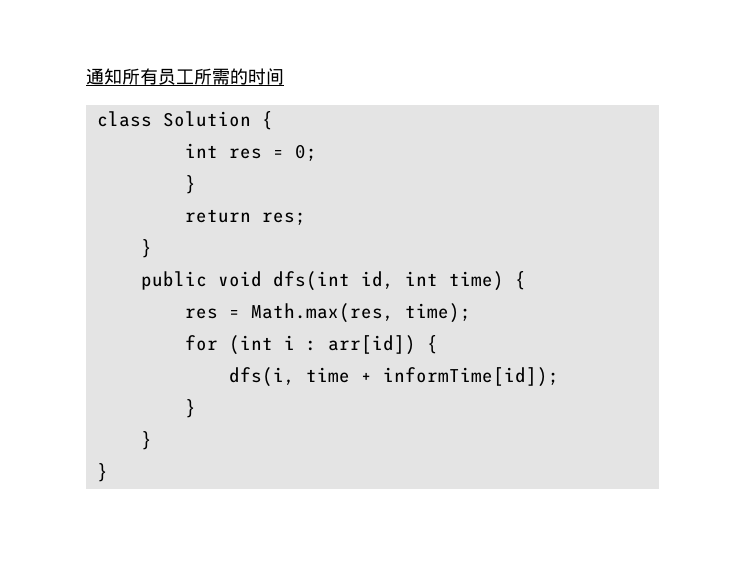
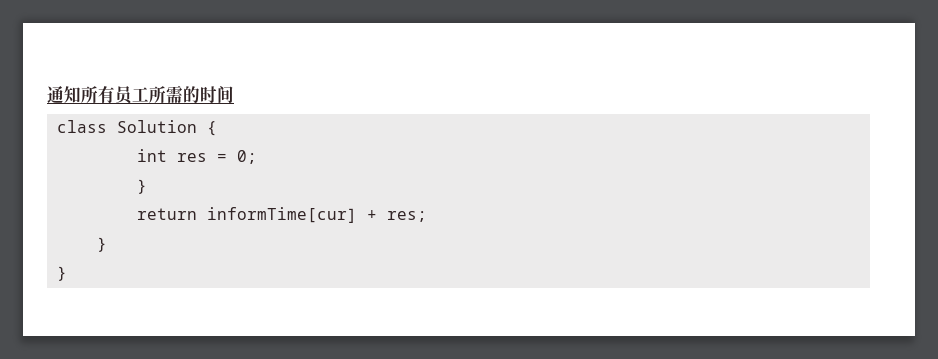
- return res;
- }
- public void dfs(int id, int time) {
- res = Math.max(res, time);
- for (int i : arr[id]) {
- dfs(i, time + informTime[id]);
- }
+ return informTime[cur] + res;

